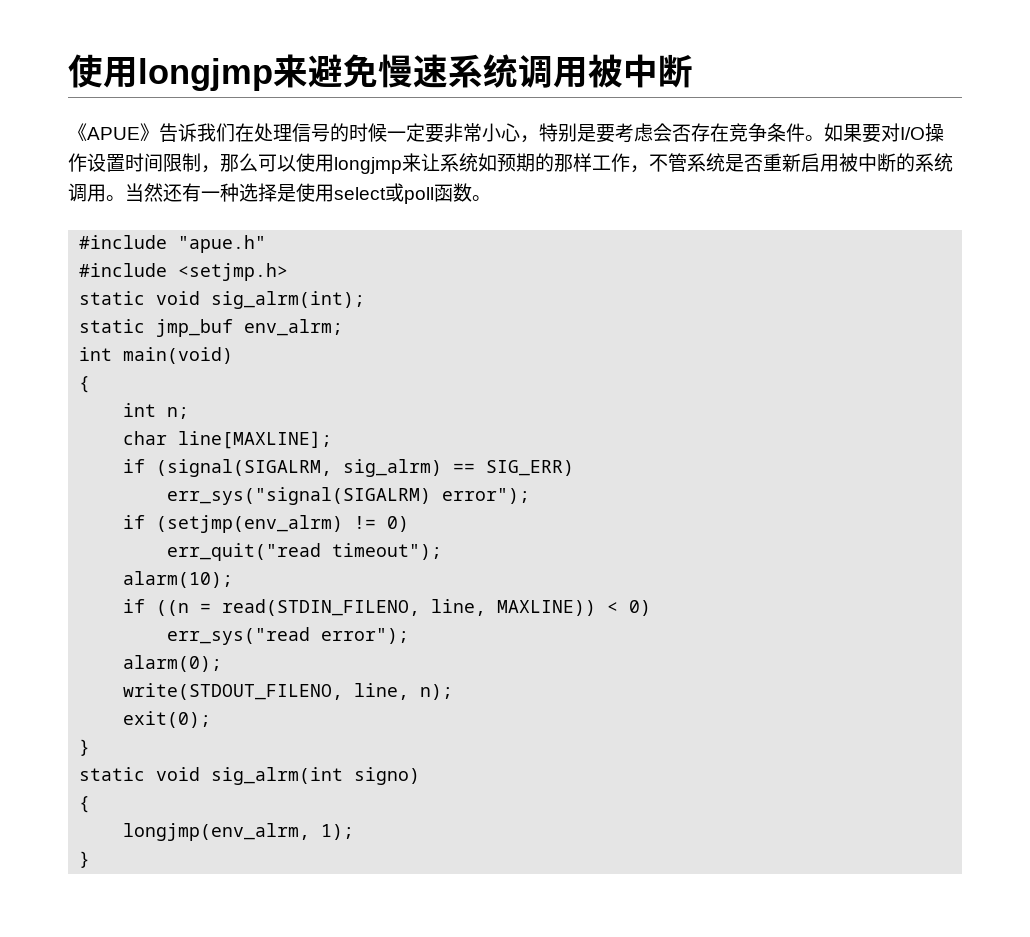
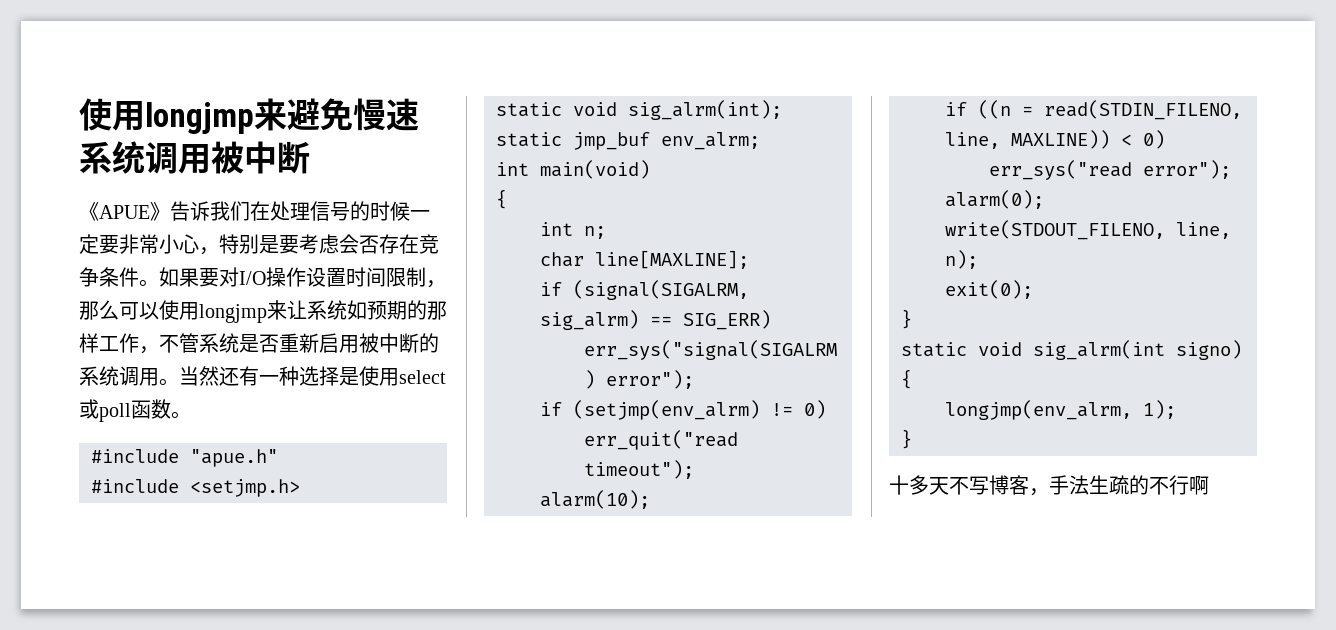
+ 十多天不写博客，手法生疏的不行啊

